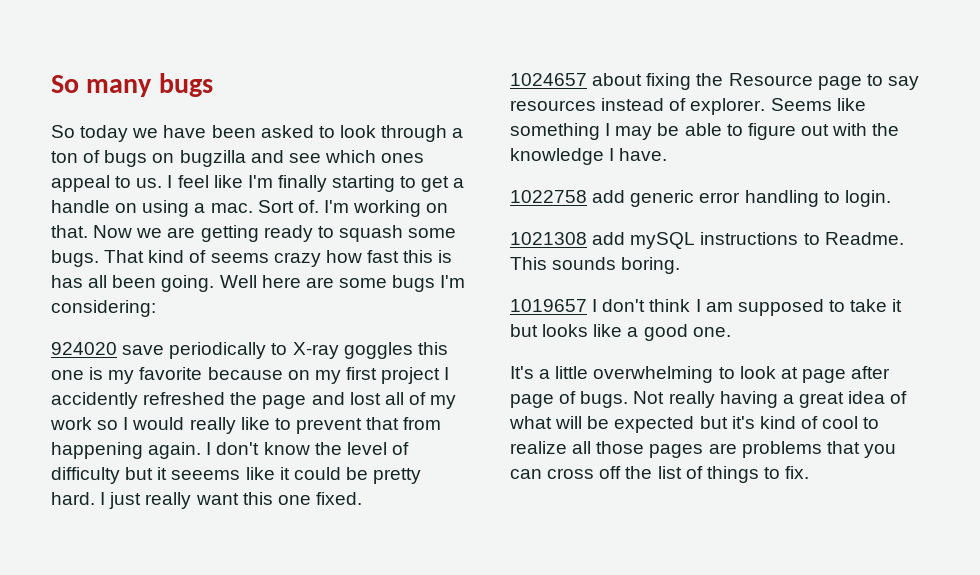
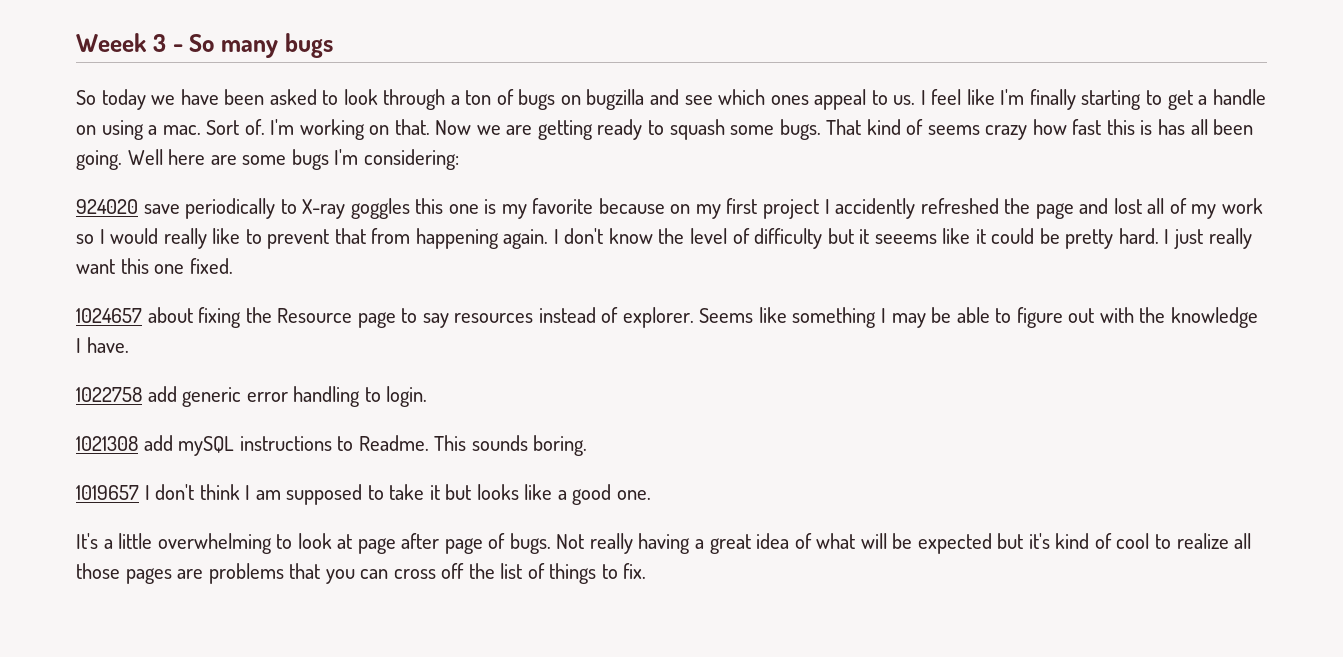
- So many bugs
+ Weeek 3 - So many bugs

